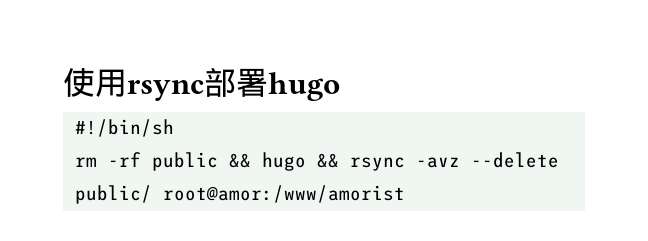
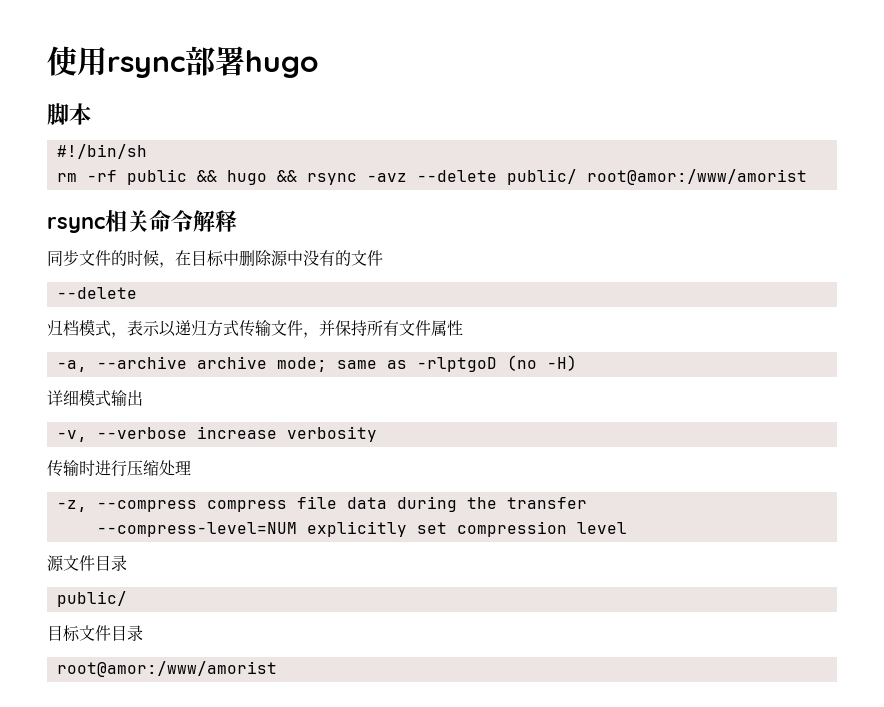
+ 脚本
+ rsync相关命令解释
+ 同步文件的时候，在目标中删除源中没有的文件
+ --delete
+ 归档模式，表示以递归方式传输文件，并保持所有文件属性
+ -a, --archive archive mode; same as -rlptgoD (no -H)
+ 详细模式输出
+ -v, --verbose increase verbosity
+ 传输时进行压缩处理
+ -z, --compress compress file data during the transfer
+ --compress-level=NUM explicitly set compression level
+ 源文件目录
+ public/
+ 目标文件目录
+ root@amor:/www/amorist

